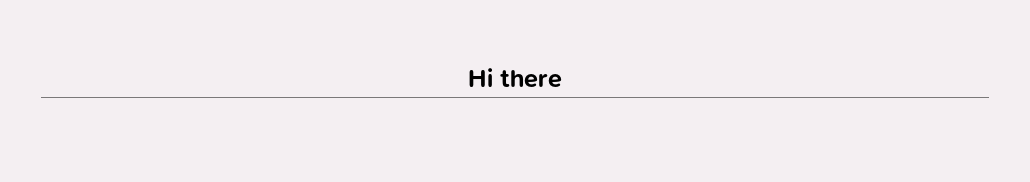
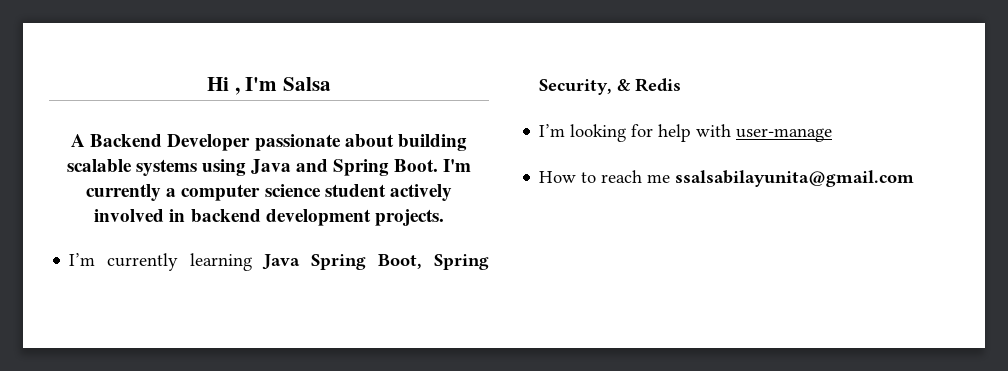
- Hi there
+ Hi , I'm Salsa
+ A Backend Developer passionate about building scalable systems using Java and Spring Boot. I'm currently a computer science student actively involved in backend development projects.
+ I’m currently learning Java Spring Boot, Spring Security, & Redis
+ I’m looking for help with user-manage
+ How to reach me ssalsabilayunita@gmail.com

